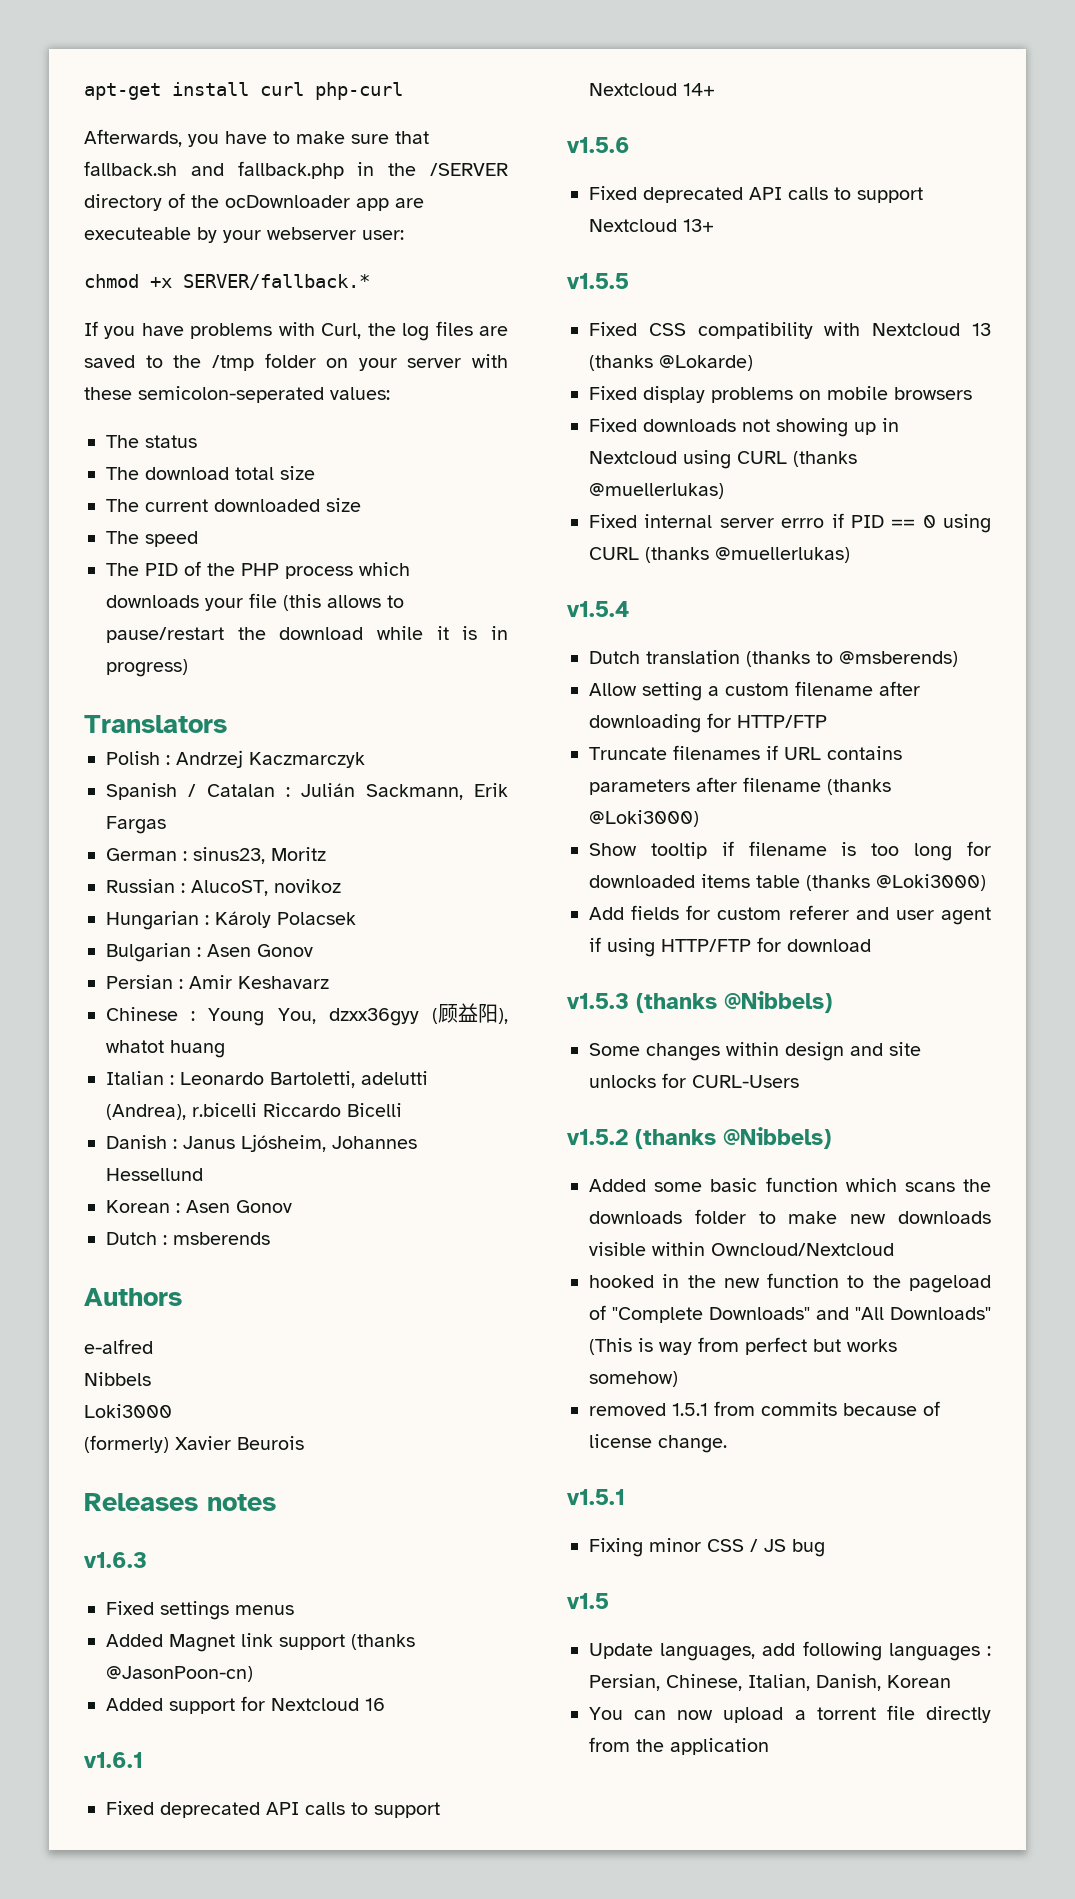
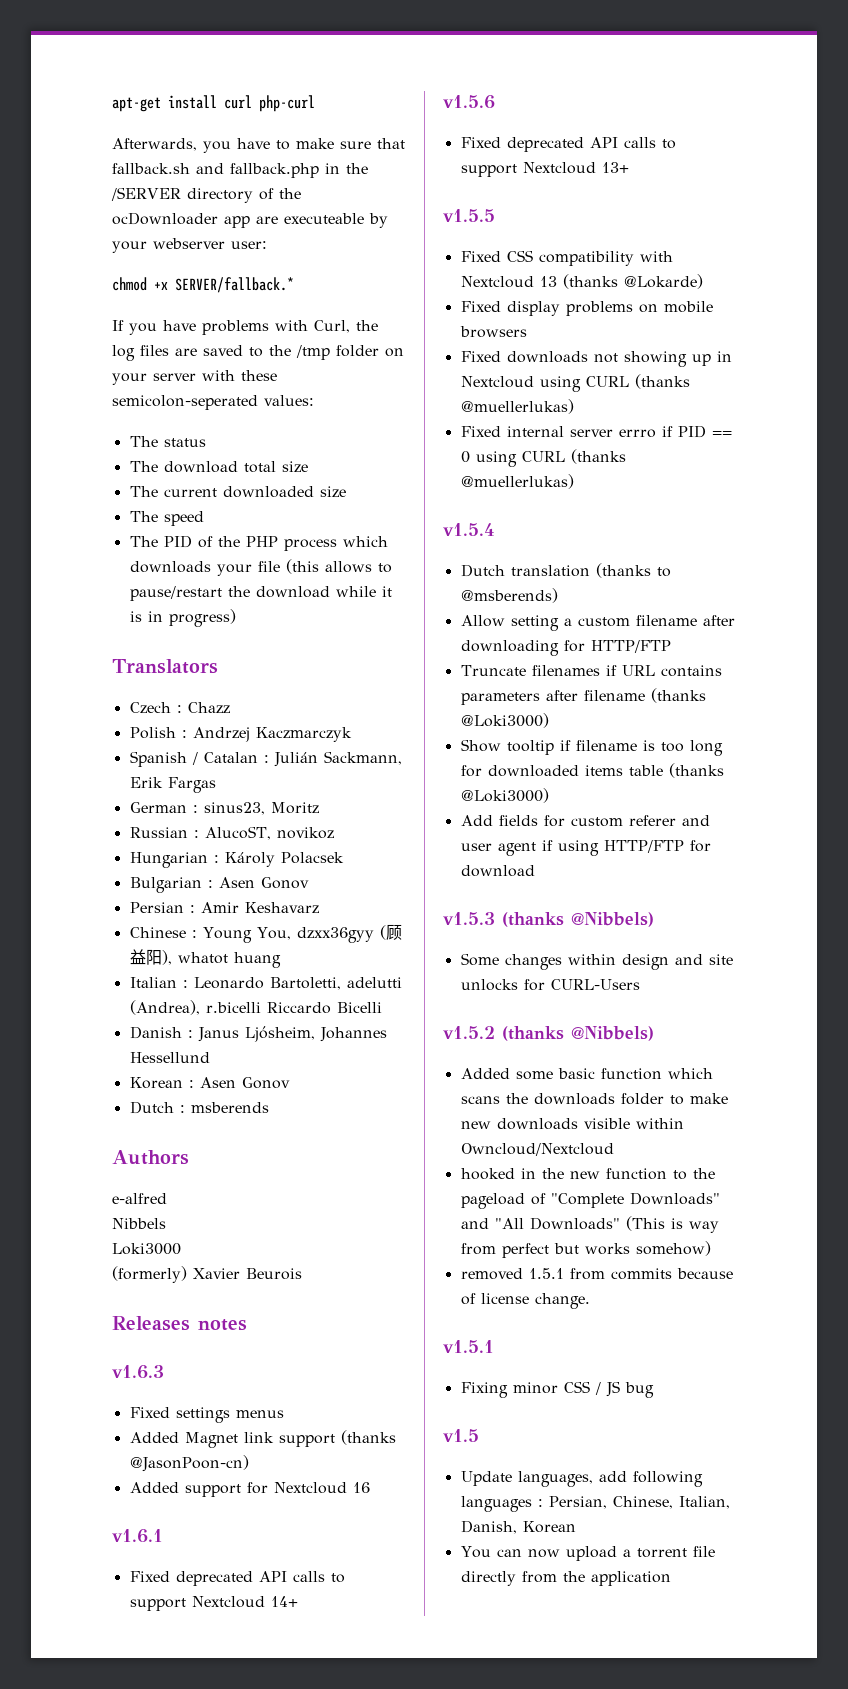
+ Czech : Chazz

